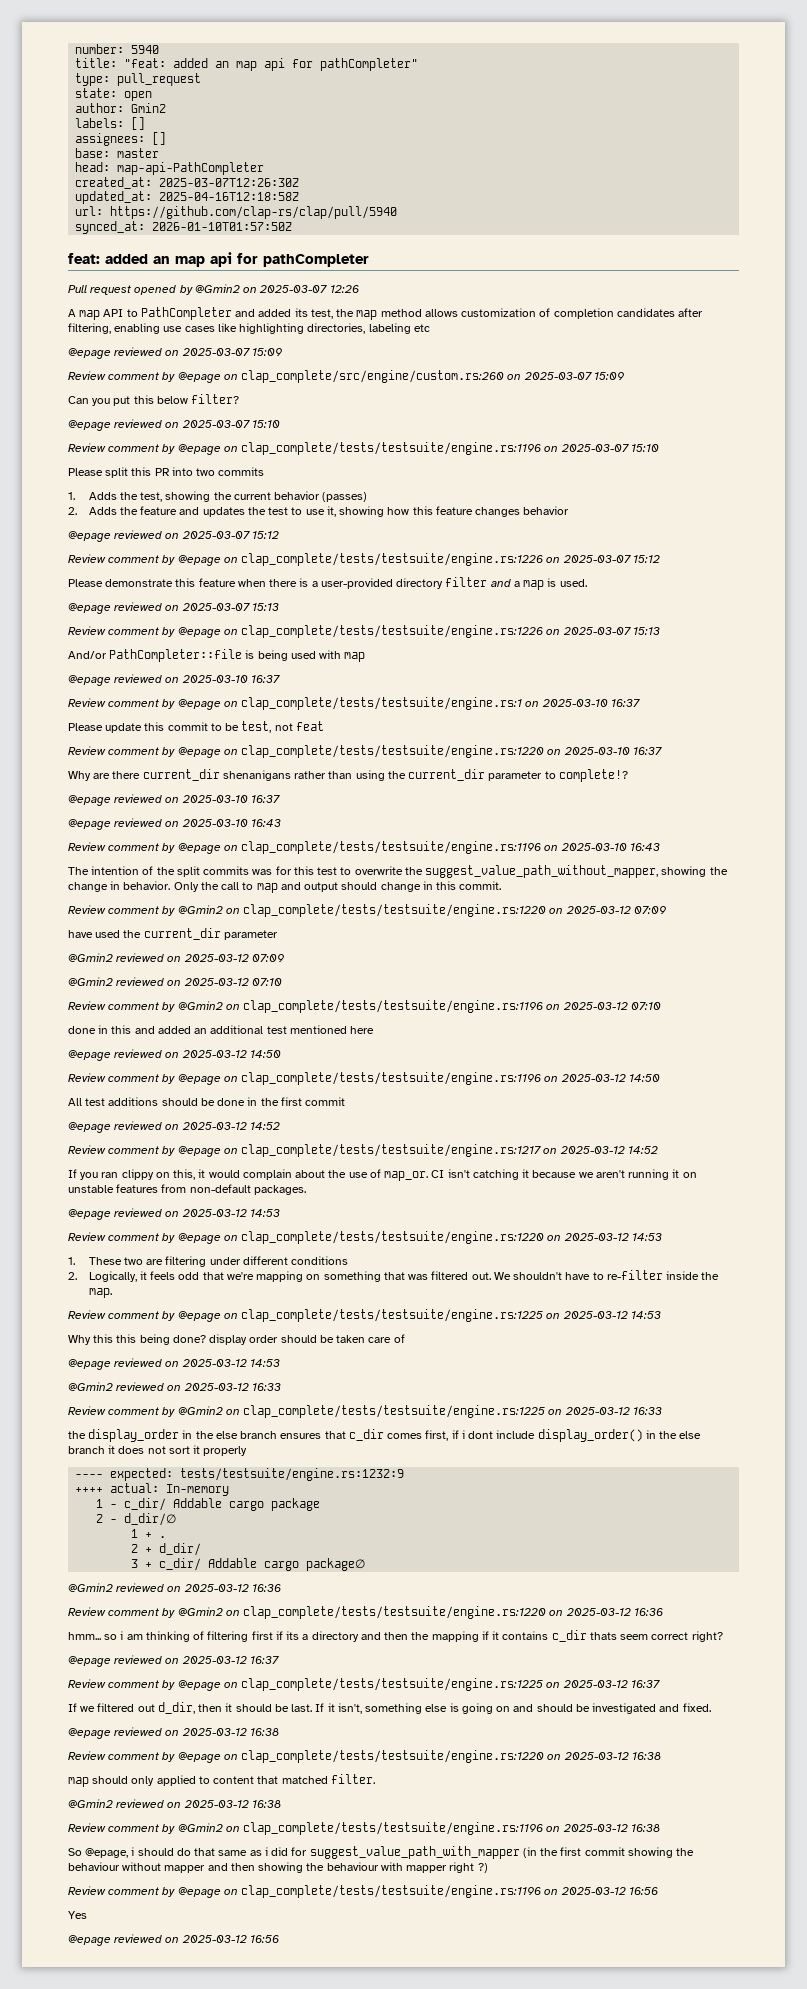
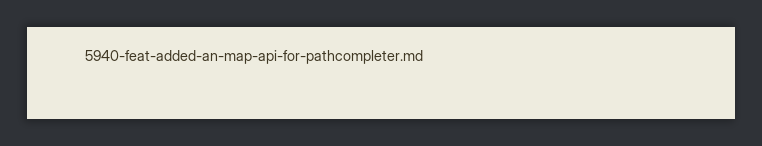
- number: 5940
- title: "feat: added an map api for pathCompleter"
- type: pull_request
- state: open
- author: Gmin2
- labels: []
- assignees: []
- base: master
- head: map-api-PathCompleter
- created_at: 2025-03-07T12:26:30Z
- updated_at: 2025-04-16T12:18:58Z
- url: https://github.com/clap-rs/clap/pull/5940
- synced_at: 2026-01-10T01:57:50Z
- feat: added an map api for pathCompleter
- Pull request opened by @Gmin2 on 2025-03-07 12:26
- A map API to PathCompleter and added its test, the map method allows customization of completion candidates after filtering, enabling use cases like highlighting directories, labeling etc
- @epage reviewed on 2025-03-07 15:09
- Review comment by @epage on clap_complete/src/engine/custom.rs:260 on 2025-03-07 15:09
- Can you put this below filter?
- @epage reviewed on 2025-03-07 15:10
- Review comment by @epage on clap_complete/tests/testsuite/engine.rs:1196 on 2025-03-07 15:10
- Please split this PR into two commits
- 1. Adds the test, showing the current behavior (passes)
- 2. Adds the feature and updates the test to use it, showing how this feature changes behavior
- @epage reviewed on 2025-03-07 15:12
- Review comment by @epage on clap_complete/tests/testsuite/engine.rs:1226 on 2025-03-07 15:12
- Please demonstrate this feature when there is a user-provided directory filter and a map is used.
- @epage reviewed on 2025-03-07 15:13
- Review comment by @epage on clap_complete/tests/testsuite/engine.rs:1226 on 2025-03-07 15:13
- And/or PathCompleter::file is being used with map
- @epage reviewed on 2025-03-10 16:37
- Review comment by @epage on clap_complete/tests/testsuite/engine.rs:1 on 2025-03-10 16:37
- Please update this commit to be test, not feat
- Review comment by @epage on clap_complete/tests/testsuite/engine.rs:1220 on 2025-03-10 16:37
- Why are there current_dir shenanigans rather than using the current_dir parameter to complete!?
- @epage reviewed on 2025-03-10 16:37
- @epage reviewed on 2025-03-10 16:43
- Review comment by @epage on clap_complete/tests/testsuite/engine.rs:1196 on 2025-03-10 16:43
- The intention of the split commits was for this test to overwrite the suggest_value_path_without_mapper, showing the change in behavior. Only the call to map and output should change in this commit.
- Review comment by @Gmin2 on clap_complete/tests/testsuite/engine.rs:1220 on 2025-03-12 07:09
- have used the current_dir parameter
- @Gmin2 reviewed on 2025-03-12 07:09
- @Gmin2 reviewed on 2025-03-12 07:10
- Review comment by @Gmin2 on clap_complete/tests/testsuite/engine.rs:1196 on 2025-03-12 07:10
- done in this and added an additional test mentioned here
- @epage reviewed on 2025-03-12 14:50
- Review comment by @epage on clap_complete/tests/testsuite/engine.rs:1196 on 2025-03-12 14:50
- All test additions should be done in the first commit
- @epage reviewed on 2025-03-12 14:52
- Review comment by @epage on clap_complete/tests/testsuite/engine.rs:1217 on 2025-03-12 14:52
- If you ran clippy on this, it would complain about the use of map_or. CI isn't catching it because we aren't running it on unstable features from non-default packages.
- @epage reviewed on 2025-03-12 14:53
- Review comment by @epage on clap_complete/tests/testsuite/engine.rs:1220 on 2025-03-12 14:53
- 1. These two are filtering under different conditions
- 2. Logically, it feels odd that we're mapping on something that was filtered out. We shouldn't have to re-filter inside the map.
- Review comment by @epage on clap_complete/tests/testsuite/engine.rs:1225 on 2025-03-12 14:53
- Why this this being done? display order should be taken care of
- @epage reviewed on 2025-03-12 14:53
- @Gmin2 reviewed on 2025-03-12 16:33
- Review comment by @Gmin2 on clap_complete/tests/testsuite/engine.rs:1225 on 2025-03-12 16:33
- the display_order in the else branch ensures that c_dir comes first, if i dont include display_order() in the else branch it does not sort it properly
- ---- expected: tests/testsuite/engine.rs:1232:9
- ++++ actual: In-memory
- 1 - c_dir/ Addable cargo package
- 2 - d_dir/∅
- 1 + .
- 2 + d_dir/
- 3 + c_dir/ Addable cargo package∅
- @Gmin2 reviewed on 2025-03-12 16:36
- Review comment by @Gmin2 on clap_complete/tests/testsuite/engine.rs:1220 on 2025-03-12 16:36
- hmm... so i am thinking of filtering first if its a directory and then the mapping if it contains c_dir thats seem correct right?
- @epage reviewed on 2025-03-12 16:37
- Review comment by @epage on clap_complete/tests/testsuite/engine.rs:1225 on 2025-03-12 16:37
- If we filtered out d_dir, then it should be last. If it isn't, something else is going on and should be investigated and fixed.
- @epage reviewed on 2025-03-12 16:38
- Review comment by @epage on clap_complete/tests/testsuite/engine.rs:1220 on 2025-03-12 16:38
- map should only applied to content that matched filter.
- @Gmin2 reviewed on 2025-03-12 16:38
- Review comment by @Gmin2 on clap_complete/tests/testsuite/engine.rs:1196 on 2025-03-12 16:38
- So @epage, i should do that same as i did for suggest_value_path_with_mapper (in the first commit showing the behaviour without mapper and then showing the behaviour with mapper right ?)
- Review comment by @epage on clap_complete/tests/testsuite/engine.rs:1196 on 2025-03-12 16:56
- Yes
- @epage reviewed on 2025-03-12 16:56
+ 5940-feat-added-an-map-api-for-pathcompleter.md

